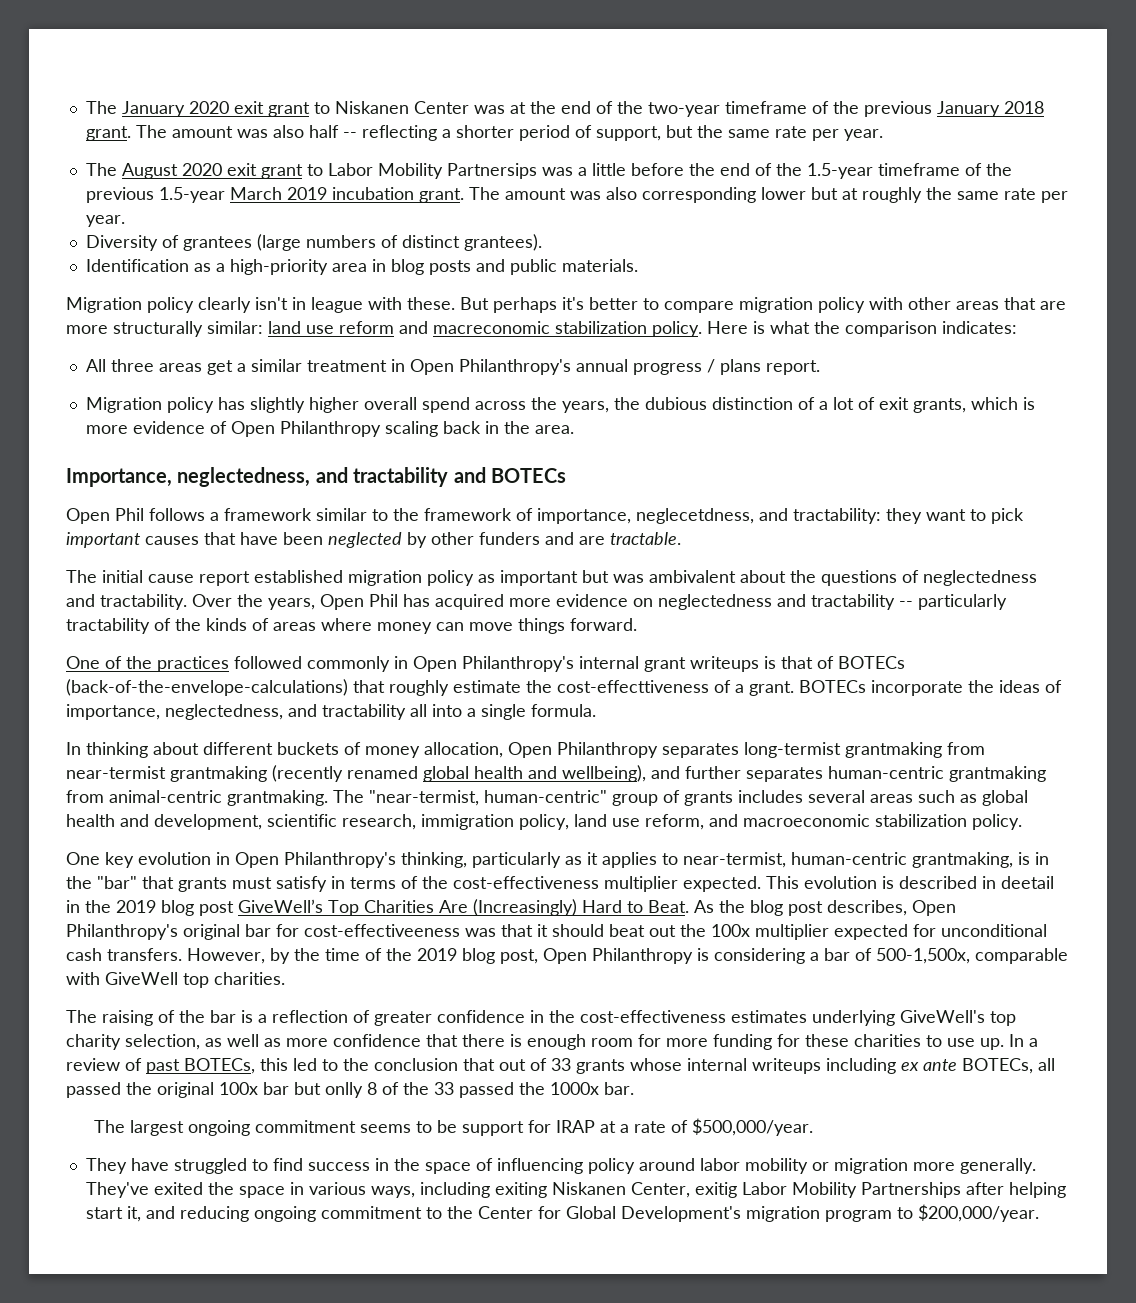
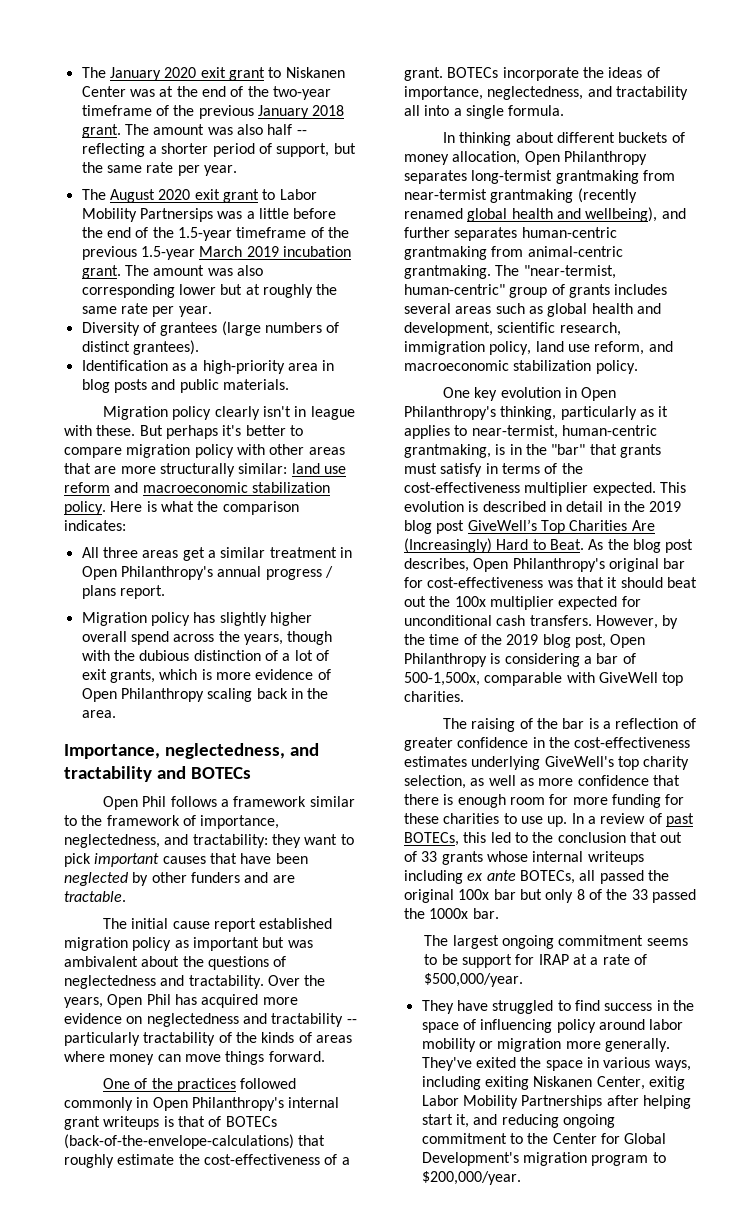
- But perhaps it's better to compare migration policy with other areas that are more structurally similar: land use reform and macreconomic stabilization policy.
+ But perhaps it's better to compare migration policy with other areas that are more structurally similar: land use reform and macroeconomic stabilization policy.
- Migration policy has slightly higher overall spend across the years, the dubious distinction of a lot of exit grants, which is more evidence of Open Philanthropy scaling back in the area.
+ Migration policy has slightly higher overall spend across the years, though with the dubious distinction of a lot of exit grants, which is more evidence of Open Philanthropy scaling back in the area.
- Open Phil follows a framework similar to the framework of importance, neglecetdness, and tractability: they want to pick important causes that have been neglected by other funders and are tractable.
+ Open Phil follows a framework similar to the framework of importance, neglectedness, and tractability: they want to pick important causes that have been neglected by other funders and are tractable.
- One of the practices followed commonly in Open Philanthropy's internal grant writeups is that of BOTECs (back-of-the-envelope-calculations) that roughly estimate the cost-effecttiveness of a grant.
+ One of the practices followed commonly in Open Philanthropy's internal grant writeups is that of BOTECs (back-of-the-envelope-calculations) that roughly estimate the cost-effectiveness of a grant.
- This evolution is described in deetail in the 2019 blog post GiveWell’s Top Charities Are (Increasingly) Hard to Beat.
+ This evolution is described in detail in the 2019 blog post GiveWell’s Top Charities Are (Increasingly) Hard to Beat.
- As the blog post describes, Open Philanthropy's original bar for cost-effectiveeness was that it should beat out the 100x multiplier expected for unconditional cash transfers.
+ As the blog post describes, Open Philanthropy's original bar for cost-effectiveness was that it should beat out the 100x multiplier expected for unconditional cash transfers.
- In a review of past BOTECs, this led to the conclusion that out of 33 grants whose internal writeups including ex ante BOTECs, all passed the original 100x bar but onlly 8 of the 33 passed the 1000x bar.
+ In a review of past BOTECs, this led to the conclusion that out of 33 grants whose internal writeups including ex ante BOTECs, all passed the original 100x bar but only 8 of the 33 passed the 1000x bar.

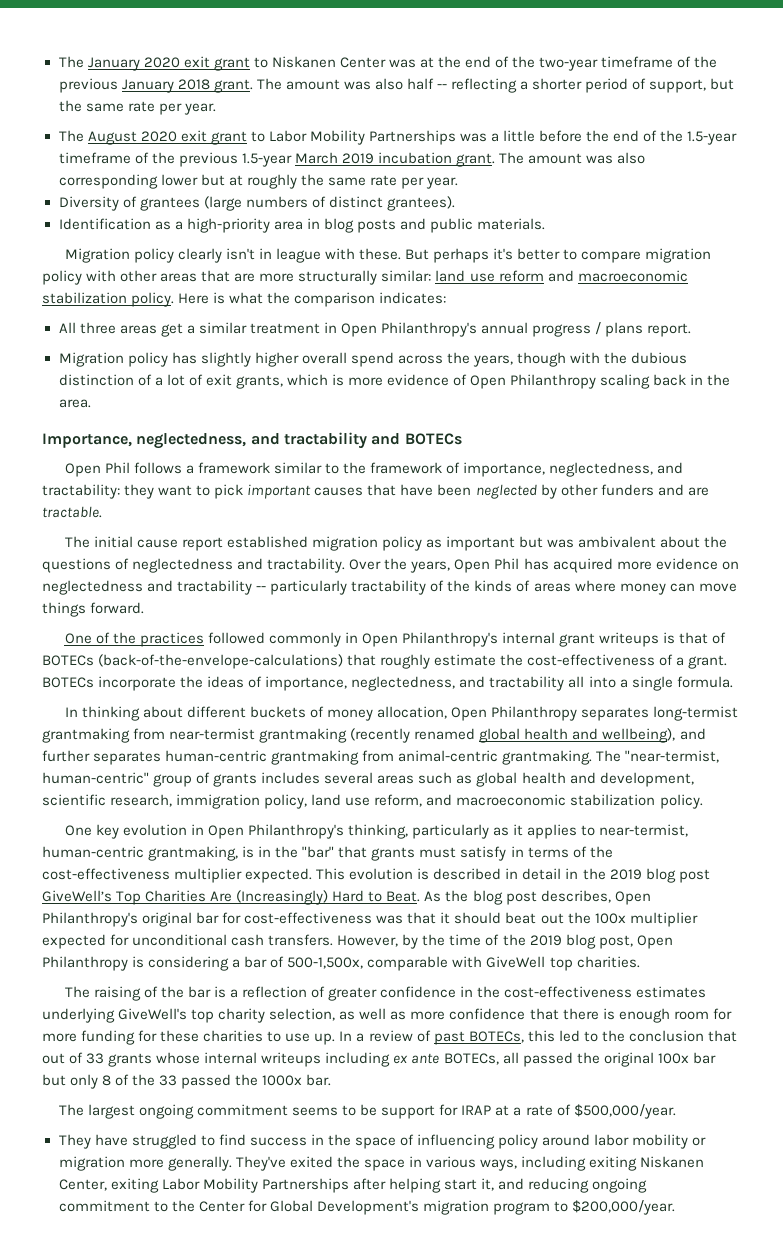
- The August 2020 exit grant to Labor Mobility Partnersips was a little before the end of the 1.5-year timeframe of the previous 1.5-year March 2019 incubation grant.
+ The August 2020 exit grant to Labor Mobility Partnerships was a little before the end of the 1.5-year timeframe of the previous 1.5-year March 2019 incubation grant.
- They've exited the space in various ways, including exiting Niskanen Center, exitig Labor Mobility Partnerships after helping start it, and reducing ongoing commitment to the Center for Global Development's migration program to $200,000/year.
+ They've exited the space in various ways, including exiting Niskanen Center, exiting Labor Mobility Partnerships after helping start it, and reducing ongoing commitment to the Center for Global Development's migration program to $200,000/year.

